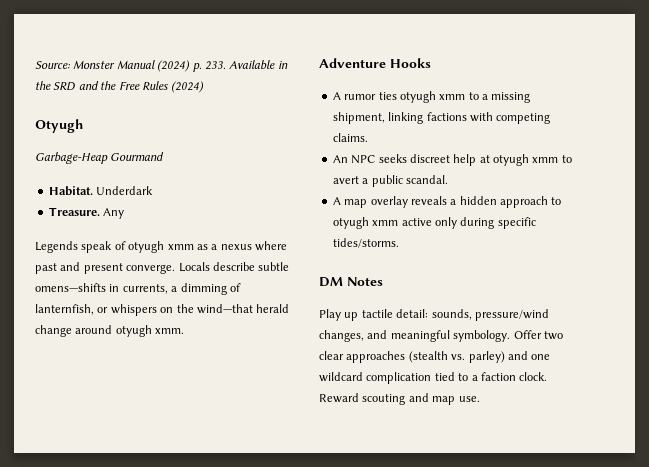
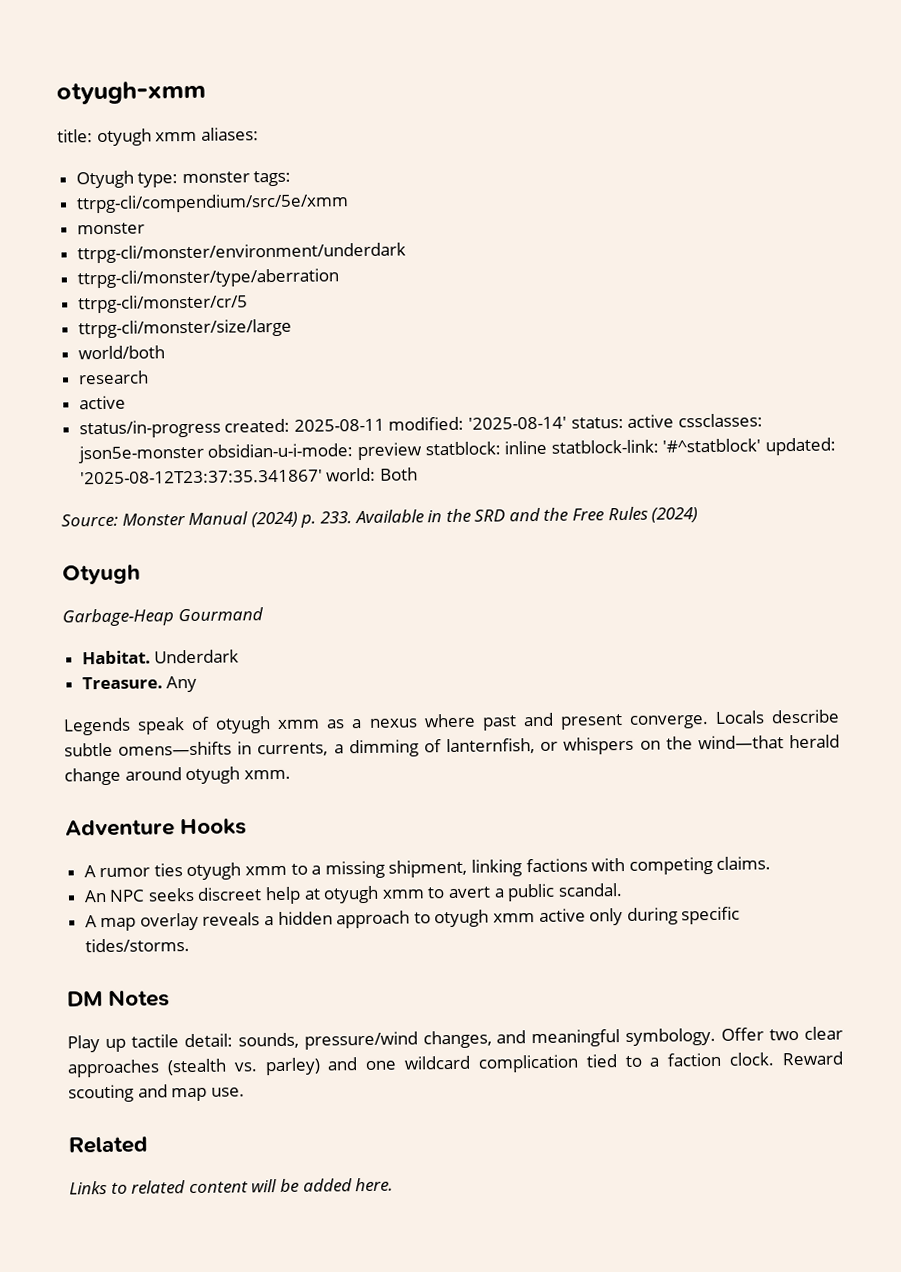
+ otyugh-xmm
+ title: otyugh xmm aliases:
+ Otyugh type: monster tags:
+ ttrpg-cli/compendium/src/5e/xmm
+ monster
+ ttrpg-cli/monster/environment/underdark
+ ttrpg-cli/monster/type/aberration
+ ttrpg-cli/monster/cr/5
+ ttrpg-cli/monster/size/large
+ world/both
+ research
+ active
+ status/in-progress created: 2025-08-11 modified: '2025-08-14' status: active cssclasses: json5e-monster obsidian-u-i-mode: preview statblock: inline statblock-link: '#^statblock' updated: '2025-08-12T23:37:35.341867' world: Both
+ Related
+ Links to related content will be added here.

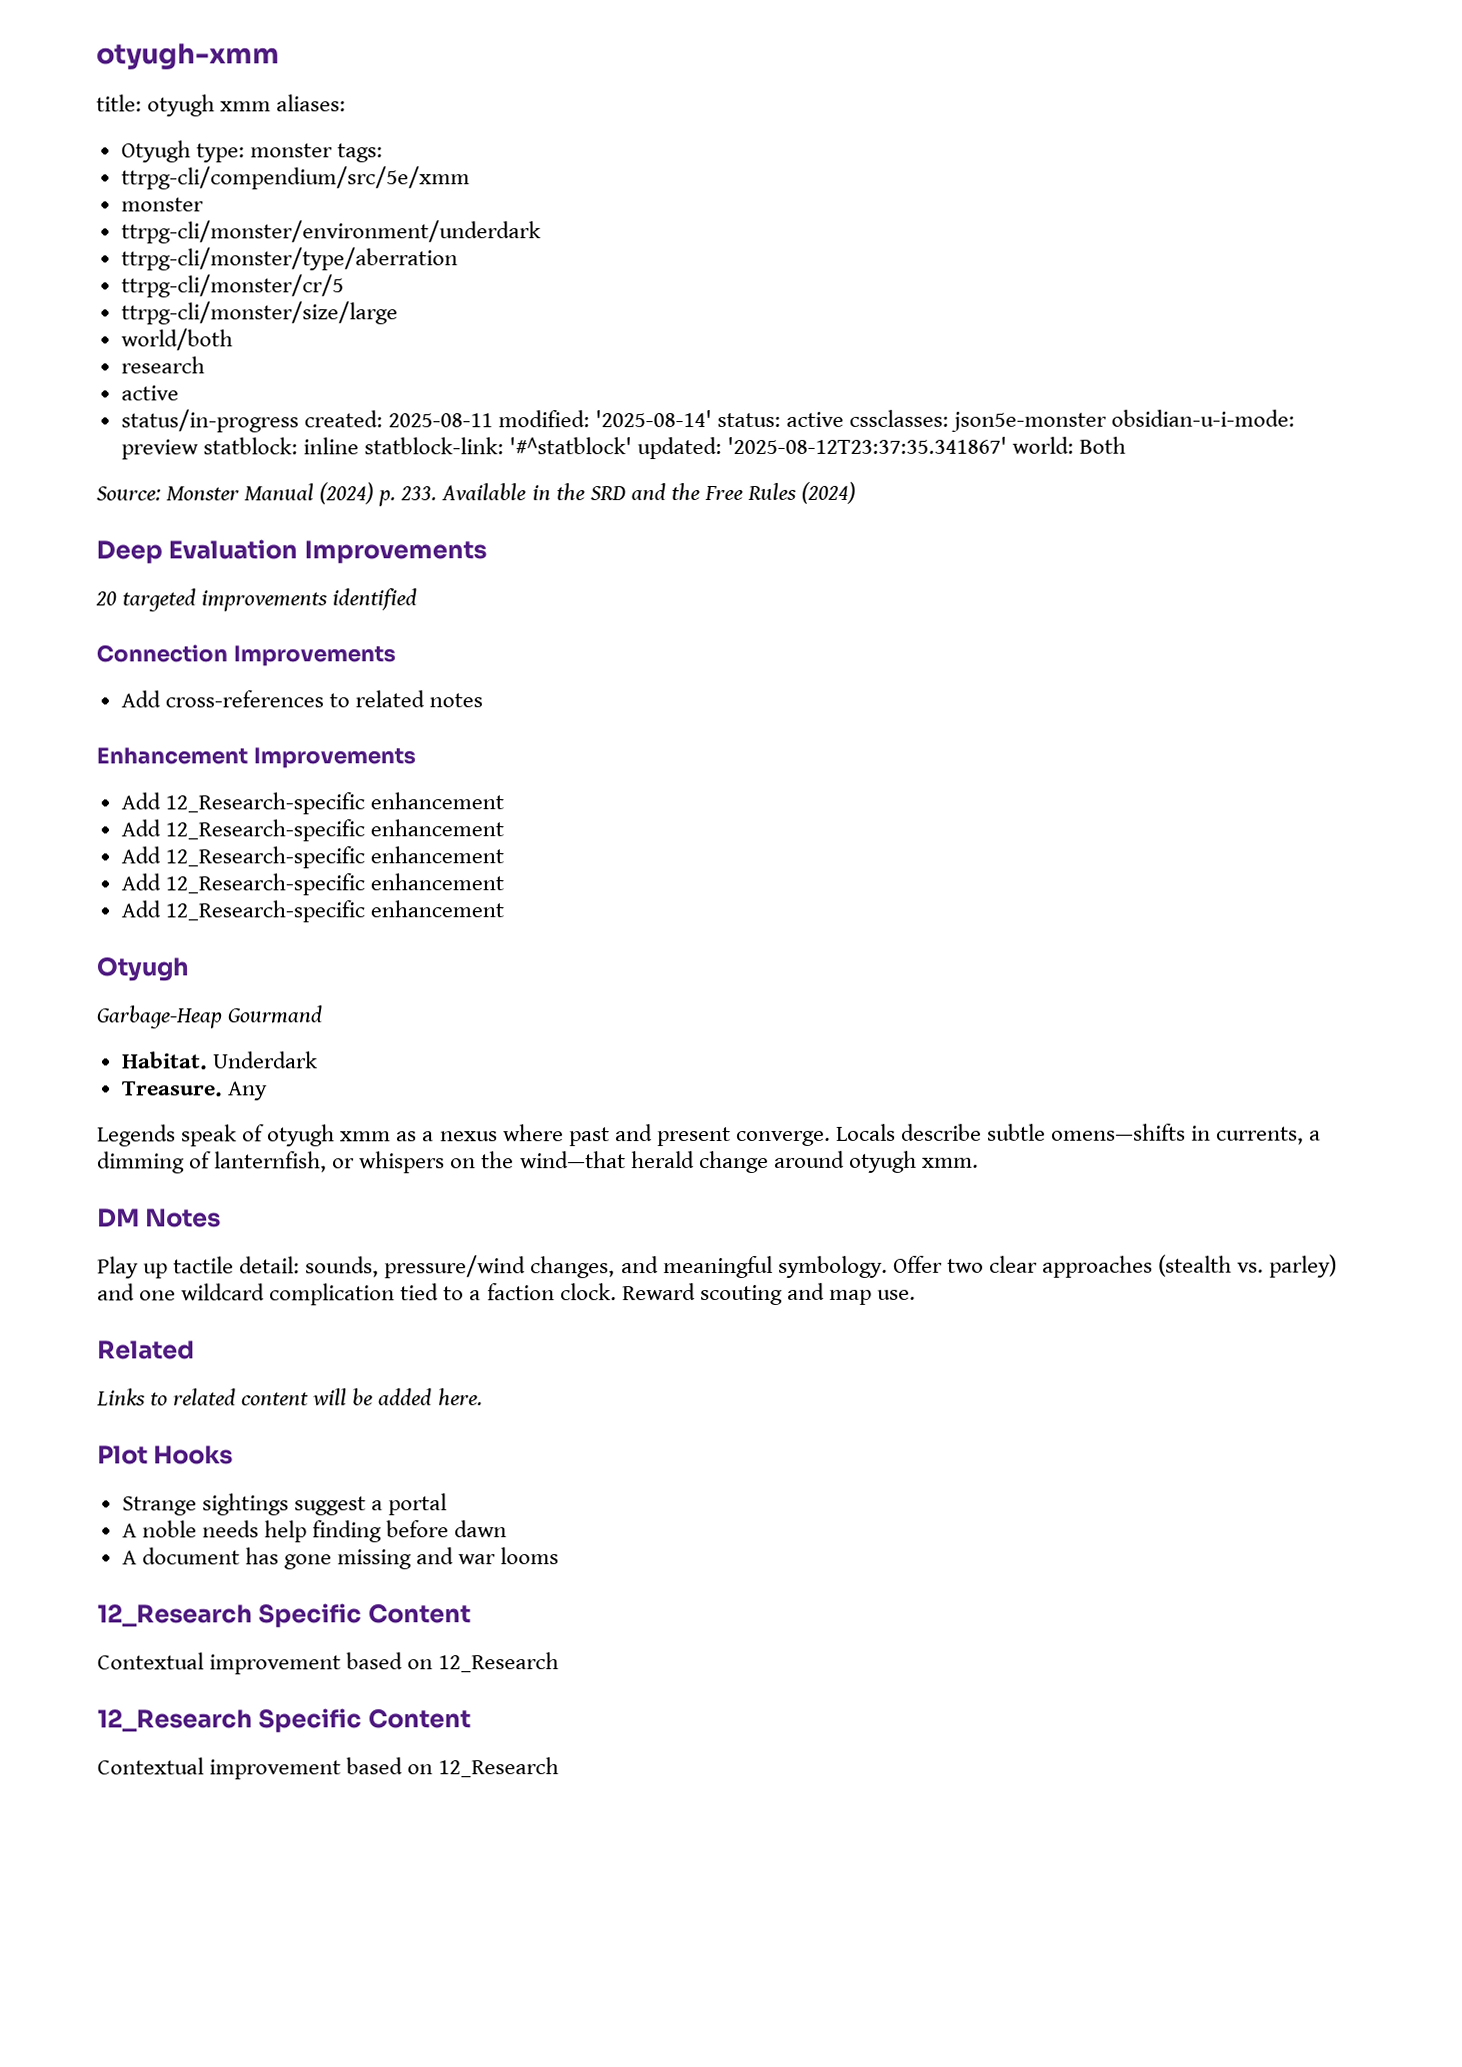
+ Deep Evaluation Improvements
+ 20 targeted improvements identified
+ Connection Improvements
+ Add cross-references to related notes
+ Enhancement Improvements
+ Add 12_Research-specific enhancement
+ Add 12_Research-specific enhancement
+ Add 12_Research-specific enhancement
+ Add 12_Research-specific enhancement
+ Add 12_Research-specific enhancement
- Adventure Hooks
- A rumor ties otyugh xmm to a missing shipment, linking factions with competing claims.
- An NPC seeks discreet help at otyugh xmm to avert a public scandal.
- A map overlay reveals a hidden approach to otyugh xmm active only during specific tides/storms.
+ Plot Hooks
+ Strange sightings suggest a portal
+ A noble needs help finding before dawn
+ A document has gone missing and war looms
+ 12_Research Specific Content
+ Contextual improvement based on 12_Research
+ 12_Research Specific Content
+ Contextual improvement based on 12_Research

